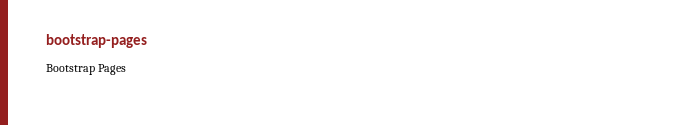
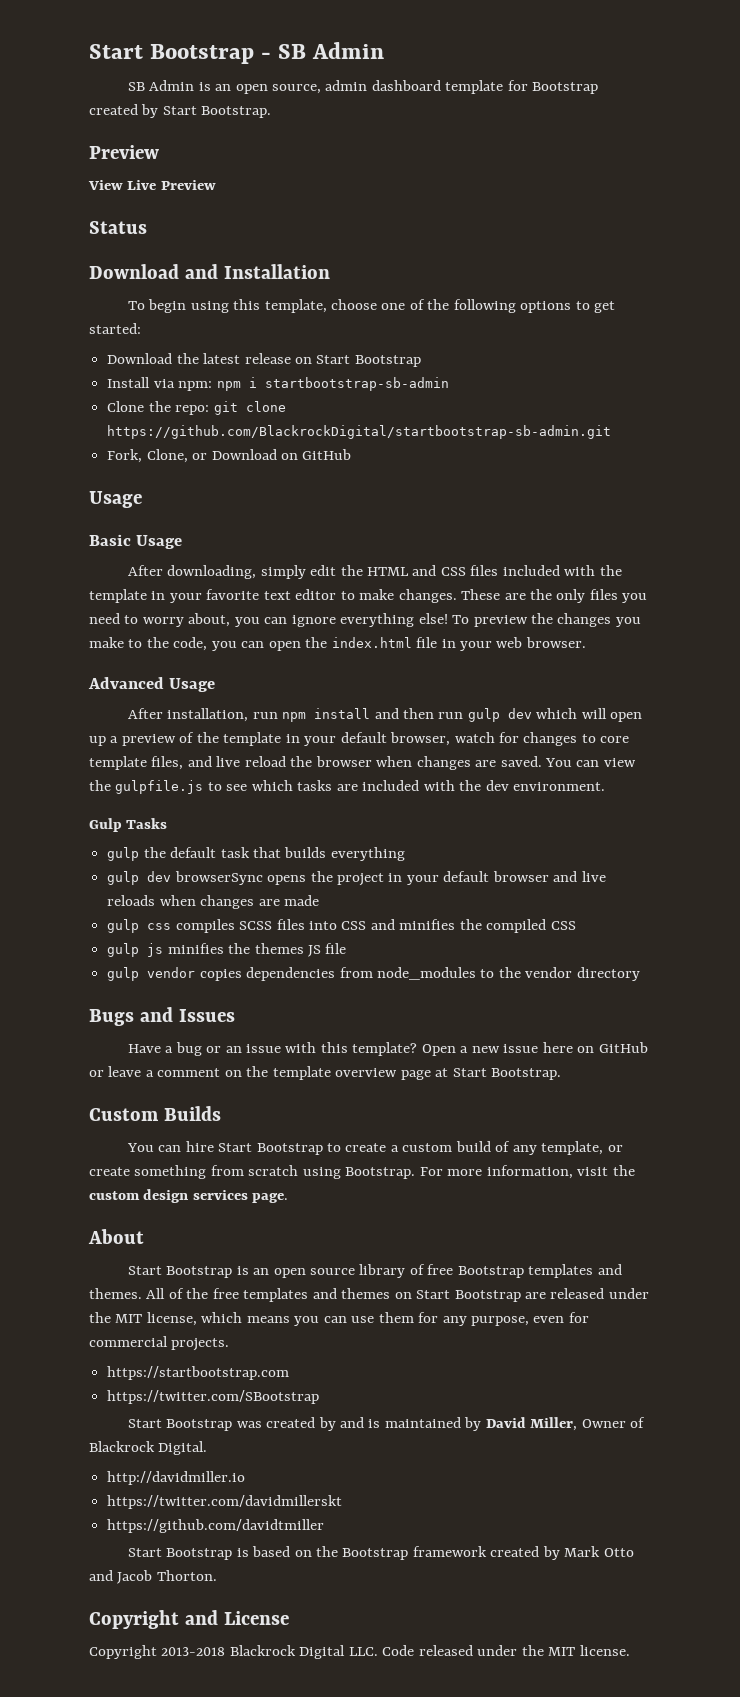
- bootstrap-pages
- Bootstrap Pages
+ Start Bootstrap - SB Admin
+ SB Admin is an open source, admin dashboard template for Bootstrap created by Start Bootstrap.
+ Preview
+ View Live Preview
+ Status
+ Download and Installation
+ To begin using this template, choose one of the following options to get started:
+ Download the latest release on Start Bootstrap
+ Install via npm: npm i startbootstrap-sb-admin
+ Clone the repo: git clone https://github.com/BlackrockDigital/startbootstrap-sb-admin.git
+ Fork, Clone, or Download on GitHub
+ Usage
+ Basic Usage
+ After downloading, simply edit the HTML and CSS files included with the template in your favorite text editor to make changes. These are the only files you need to worry about, you can ignore everything else! To preview the changes you make to the code, you can open the index.html file in your web browser.
+ Advanced Usage
+ After installation, run npm install and then run gulp dev which will open up a preview of the template in your default browser, watch for changes to core template files, and live reload the browser when changes are saved. You can view the gulpfile.js to see which tasks are included with the dev environment.
+ Gulp Tasks
+ gulp the default task that builds everything
+ gulp dev browserSync opens the project in your default browser and live reloads when changes are made
+ gulp css compiles SCSS files into CSS and minifies the compiled CSS
+ gulp js minifies the themes JS file
+ gulp vendor copies dependencies from node_modules to the vendor directory
+ Bugs and Issues
+ Have a bug or an issue with this template? Open a new issue here on GitHub or leave a comment on the template overview page at Start Bootstrap.
+ Custom Builds
+ You can hire Start Bootstrap to create a custom build of any template, or create something from scratch using Bootstrap. For more information, visit the custom design services page.
+ About
+ Start Bootstrap is an open source library of free Bootstrap templates and themes. All of the free templates and themes on Start Bootstrap are released under the MIT license, which means you can use them for any purpose, even for commercial projects.
+ https://startbootstrap.com
+ https://twitter.com/SBootstrap
+ Start Bootstrap was created by and is maintained by David Miller, Owner of Blackrock Digital.
+ http://davidmiller.io
+ https://twitter.com/davidmillerskt
+ https://github.com/davidtmiller
+ Start Bootstrap is based on the Bootstrap framework created by Mark Otto and Jacob Thorton.
+ Copyright and License
+ Copyright 2013-2018 Blackrock Digital LLC. Code released under the MIT license.

